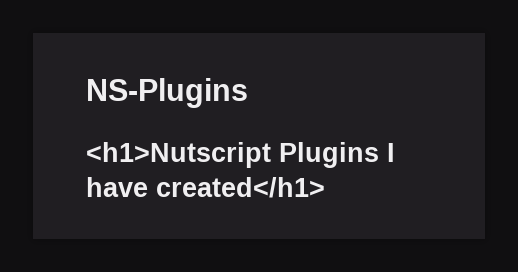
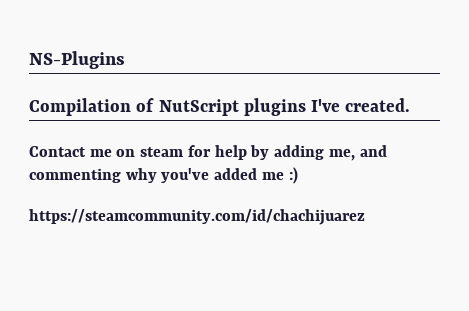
- <h1>Nutscript Plugins I have created</h1>
+ Compilation of NutScript plugins I've created.
+ Contact me on steam for help by adding me, and commenting why you've added me :)
+ https://steamcommunity.com/id/chachijuarez

